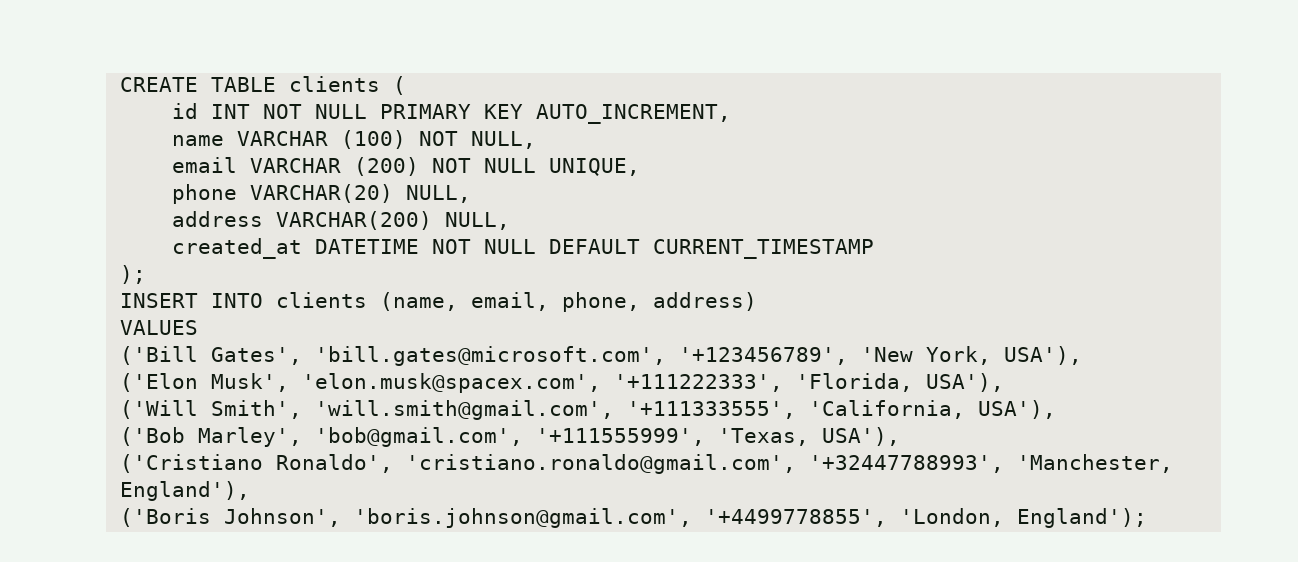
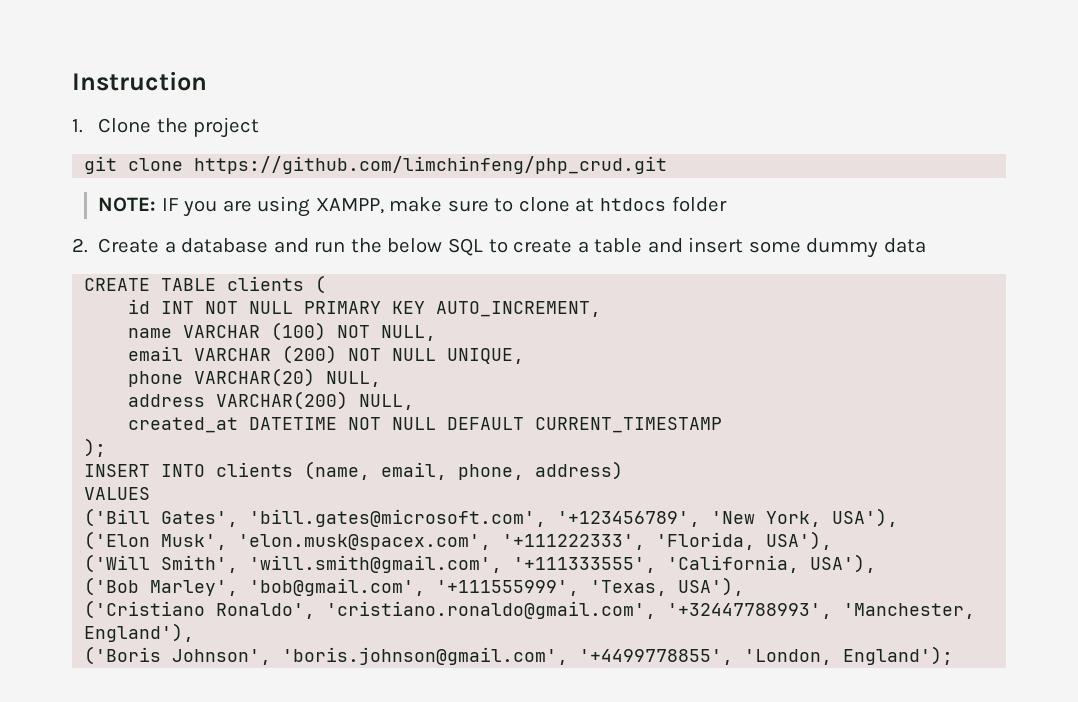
+ Instruction
+ 1. Clone the project
+ git clone https://github.com/limchinfeng/php_crud.git
+ NOTE: IF you are using XAMPP, make sure to clone at htdocs folder
+ 2. Create a database and run the below SQL to create a table and insert some dummy data

